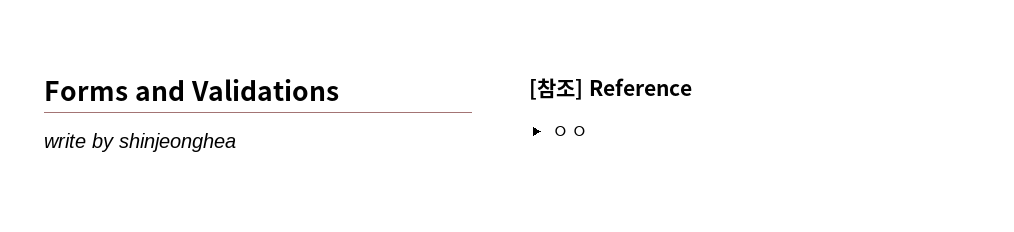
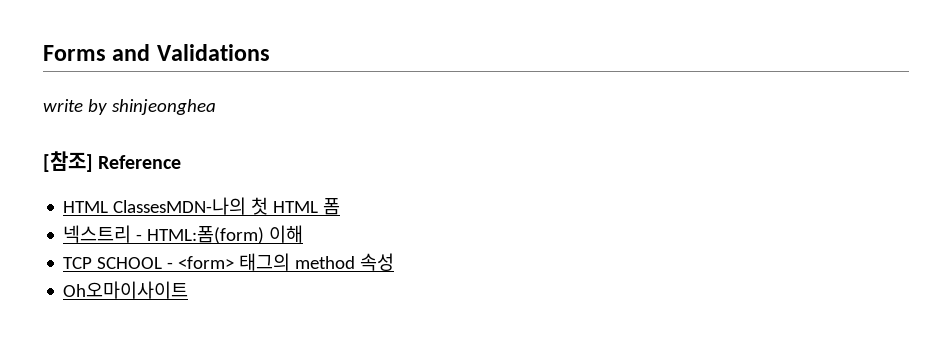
- ㅇㅇ
+ HTML ClassesMDN-나의 첫 HTML 폼
+ 넥스트리 - HTML:폼(form) 이해
+ TCP SCHOOL - <form> 태그의 method 속성
+ Oh오마이사이트

